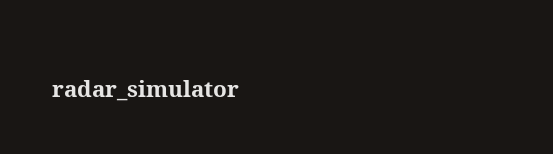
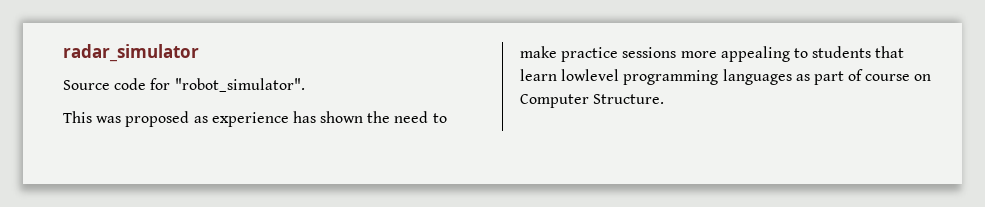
+ Source code for "robot_simulator".
+ This was proposed as experience has shown the need to make practice sessions more appealing to students that learn lowlevel programming languages as part of course on Computer Structure.

